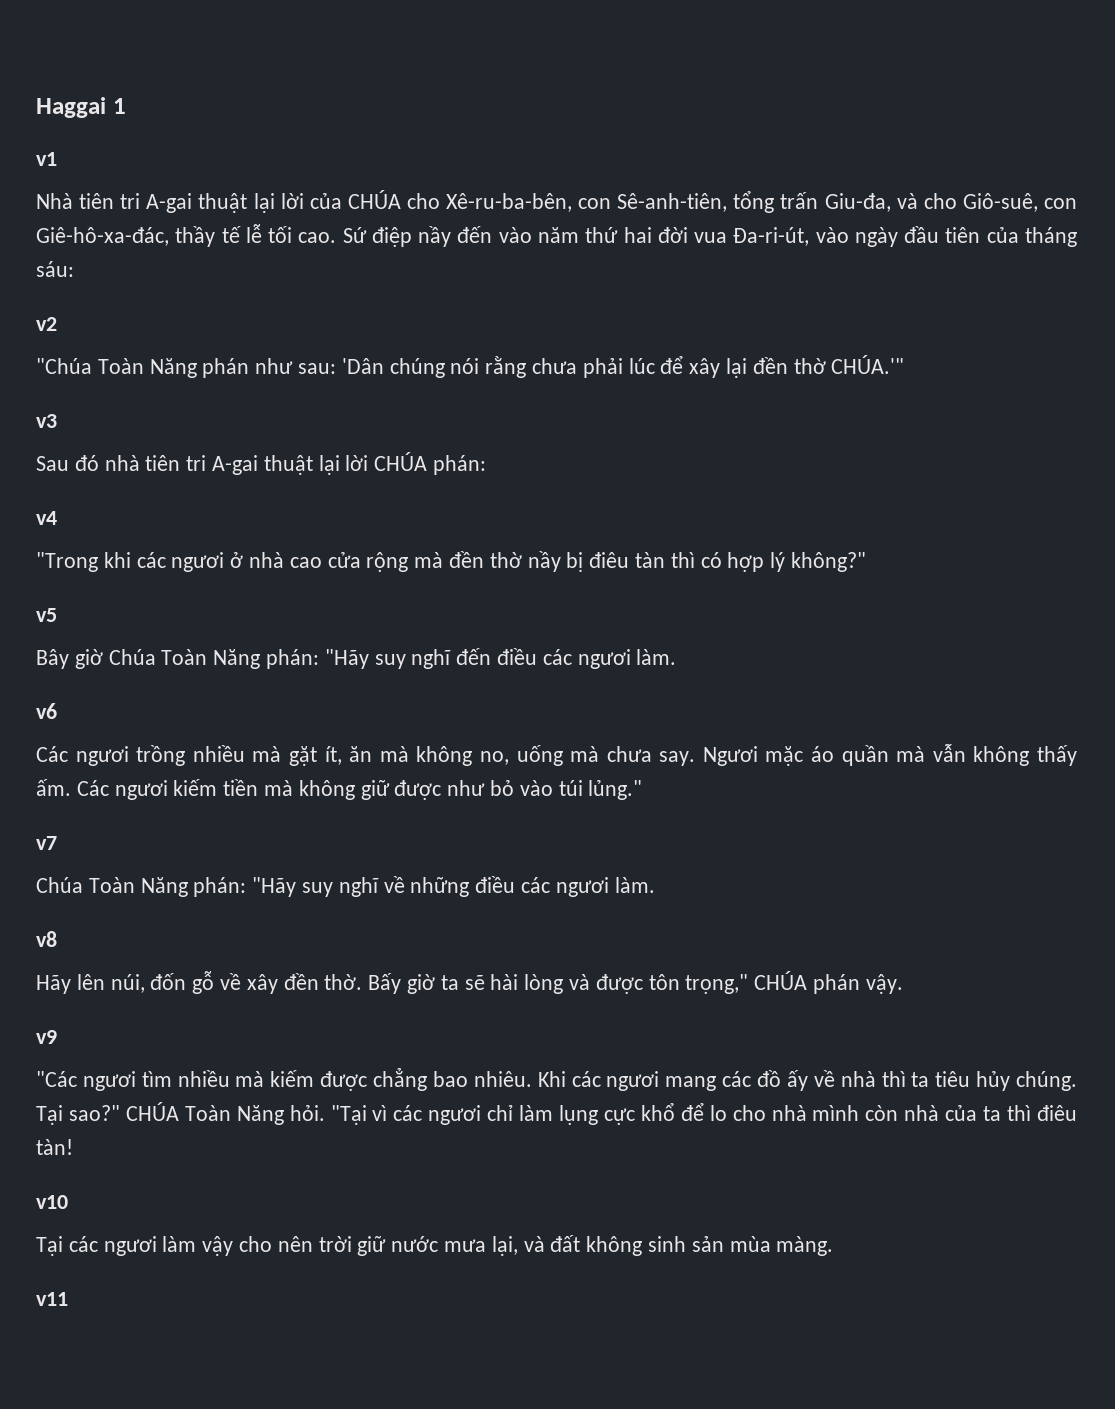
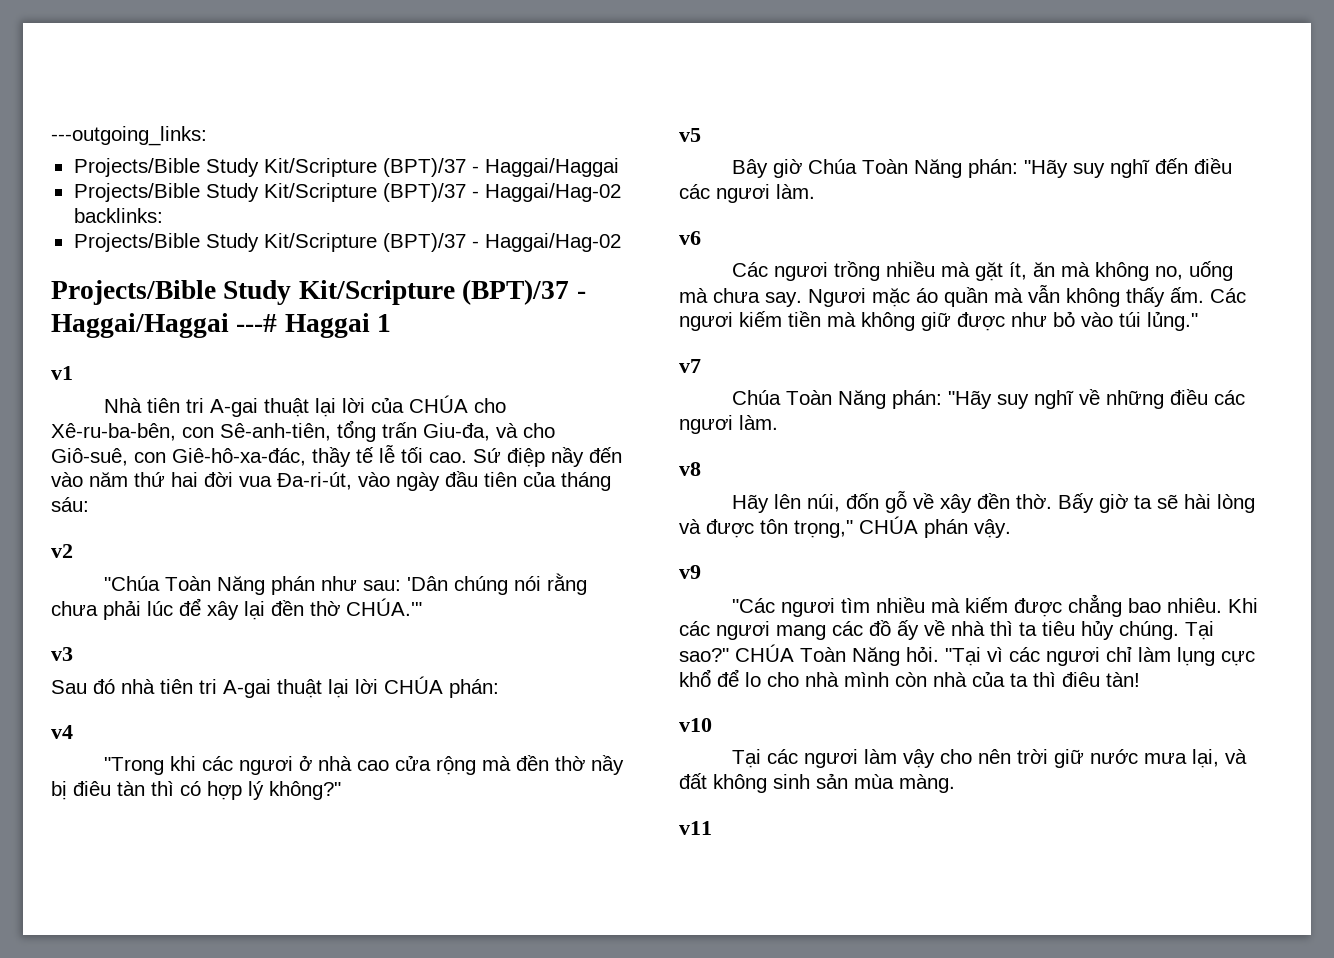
- Haggai 1
+ ---outgoing_links:
+ Projects/Bible Study Kit/Scripture (BPT)/37 - Haggai/Haggai
+ Projects/Bible Study Kit/Scripture (BPT)/37 - Haggai/Hag-02 backlinks:
+ Projects/Bible Study Kit/Scripture (BPT)/37 - Haggai/Hag-02
+ Projects/Bible Study Kit/Scripture (BPT)/37 - Haggai/Haggai ---# Haggai 1

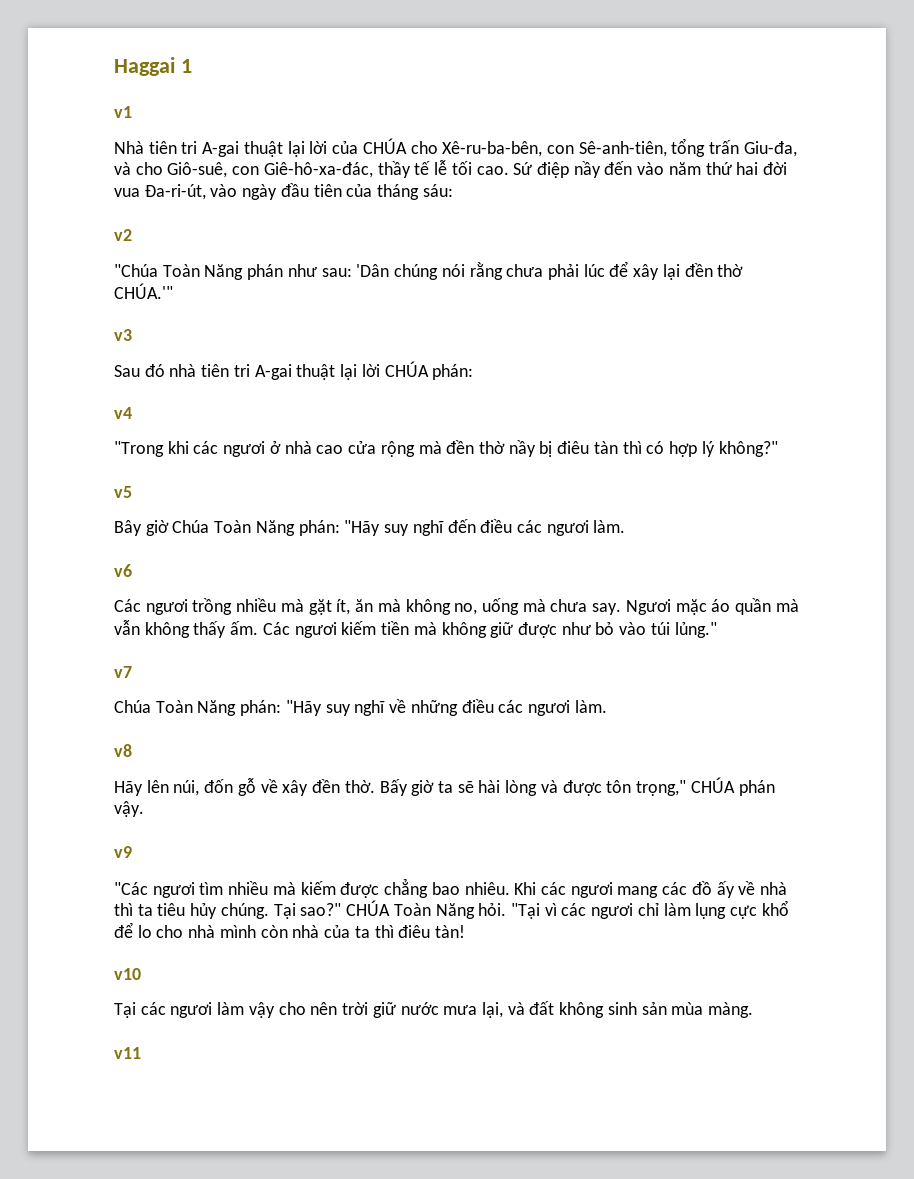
- ---outgoing_links:
- Projects/Bible Study Kit/Scripture (BPT)/37 - Haggai/Haggai
- Projects/Bible Study Kit/Scripture (BPT)/37 - Haggai/Hag-02 backlinks:
- Projects/Bible Study Kit/Scripture (BPT)/37 - Haggai/Hag-02
- Projects/Bible Study Kit/Scripture (BPT)/37 - Haggai/Haggai ---# Haggai 1
+ Haggai 1

